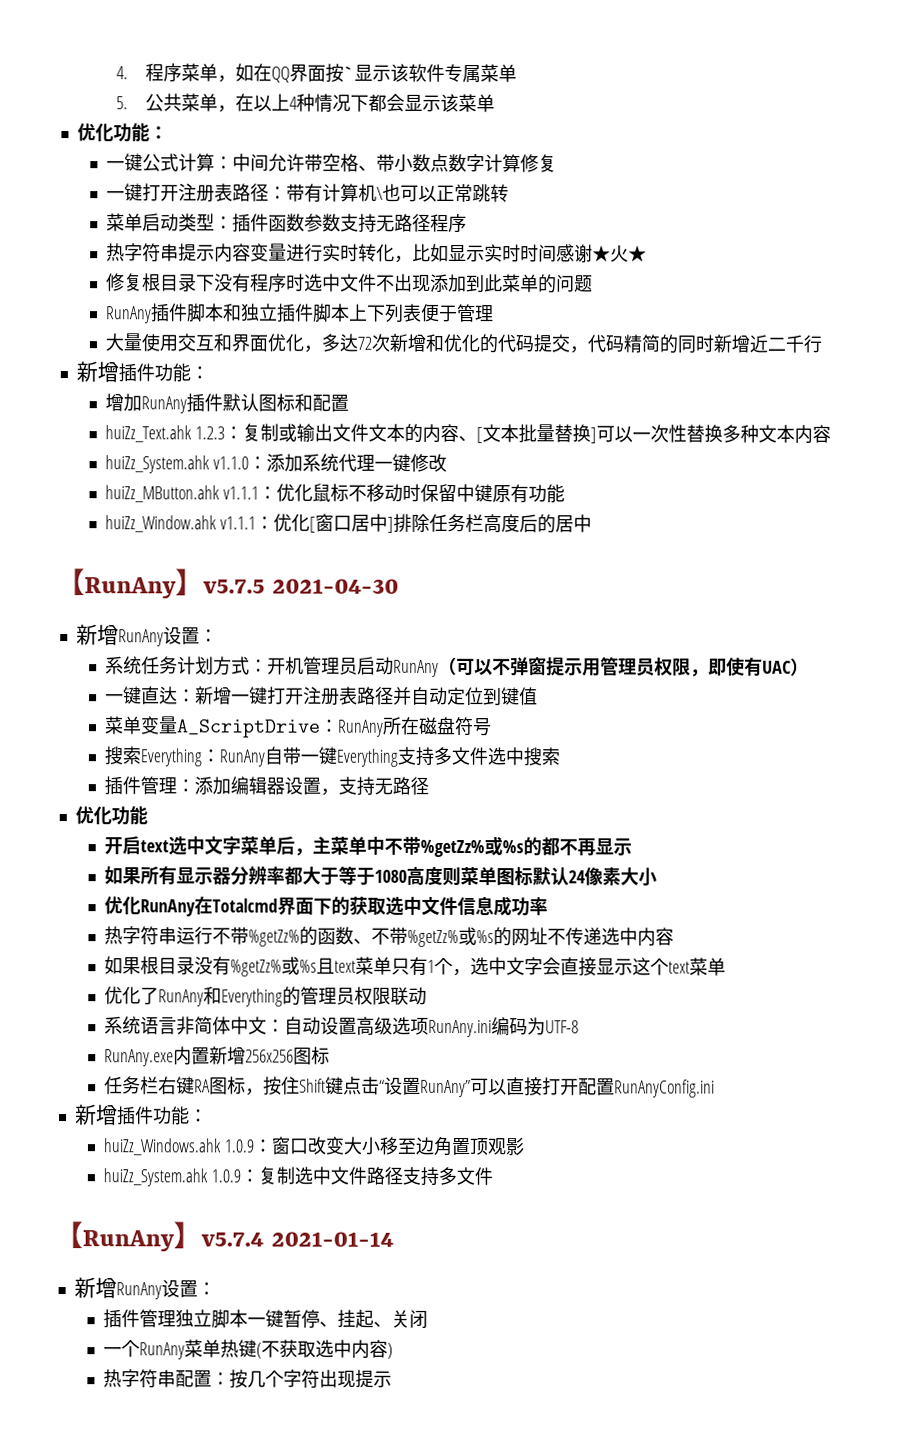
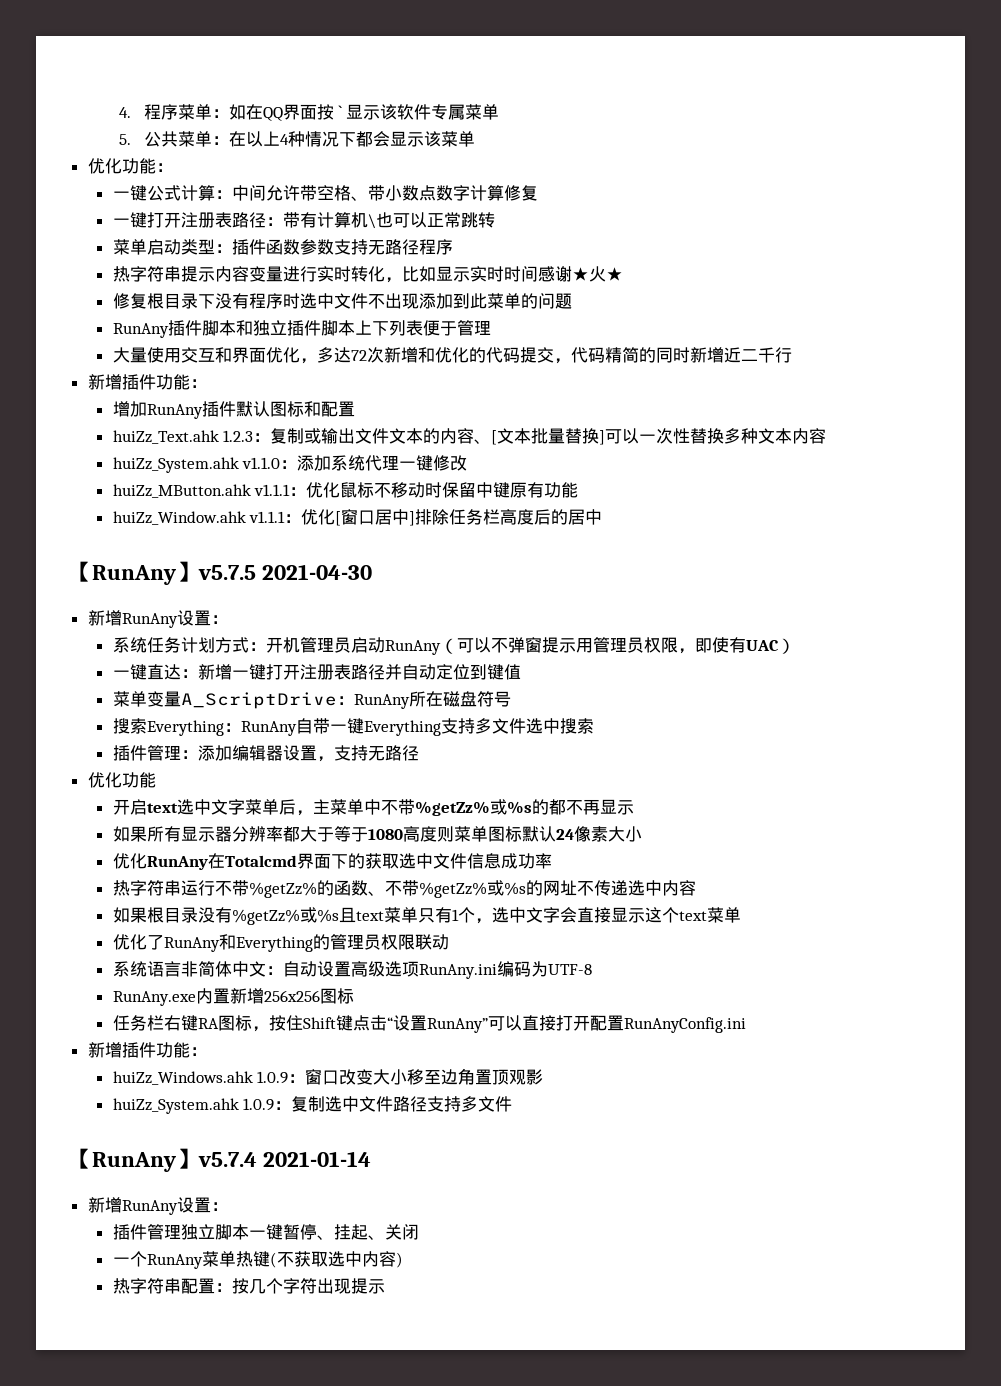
- 4.程序菜单，如在QQ界面按`显示该软件专属菜单
+ 4.程序菜单：如在QQ界面按`显示该软件专属菜单
- 5.公共菜单，在以上4种情况下都会显示该菜单
+ 5.公共菜单：在以上4种情况下都会显示该菜单

